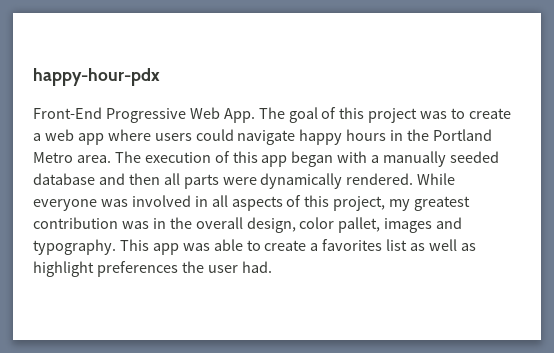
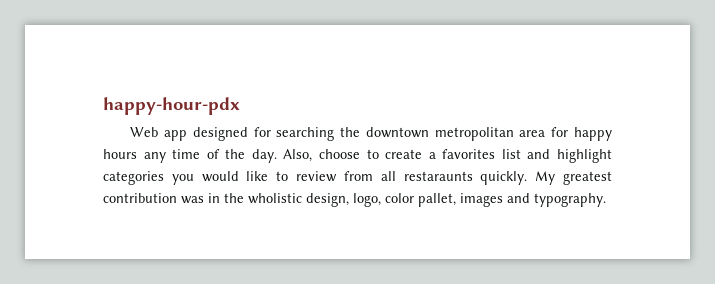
- Front-End Progressive Web App. The goal of this project was to create a web app where users could navigate happy hours in the Portland Metro area. The execution of this app began with a manually seeded database and then all parts were dynamically rendered. While everyone was involved in all aspects of this project, my greatest contribution was in the overall design, color pallet, images and typography. This app was able to create a favorites list as well as highlight preferences the user had.
+ Web app designed for searching the downtown metropolitan area for happy hours any time of the day. Also, choose to create a favorites list and highlight categories you would like to review from all restaraunts quickly. My greatest contribution was in the wholistic design, logo, color pallet, images and typography.

